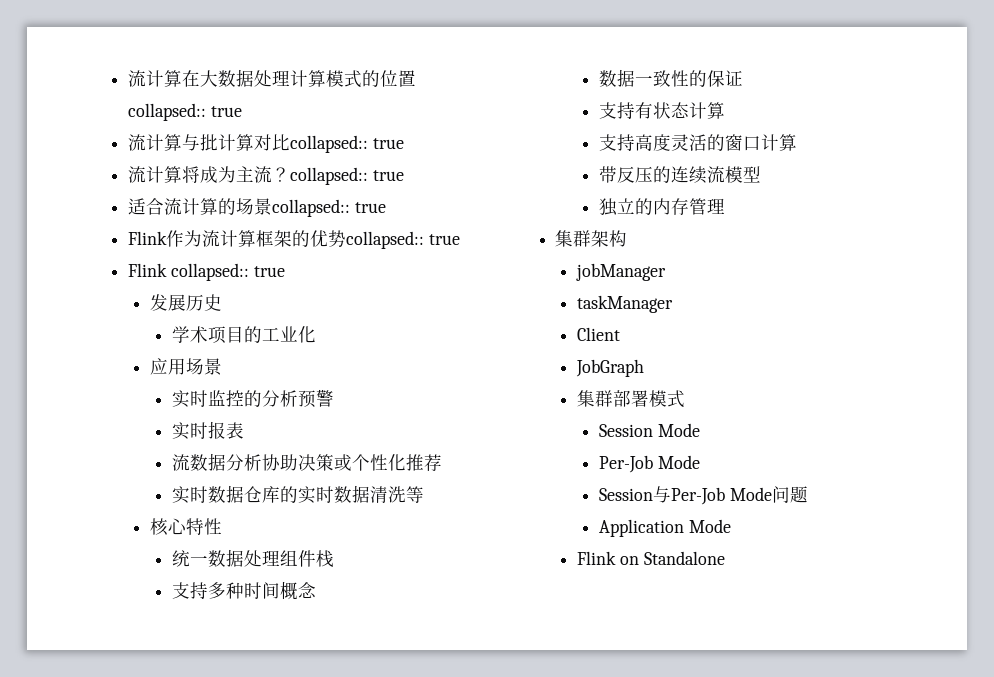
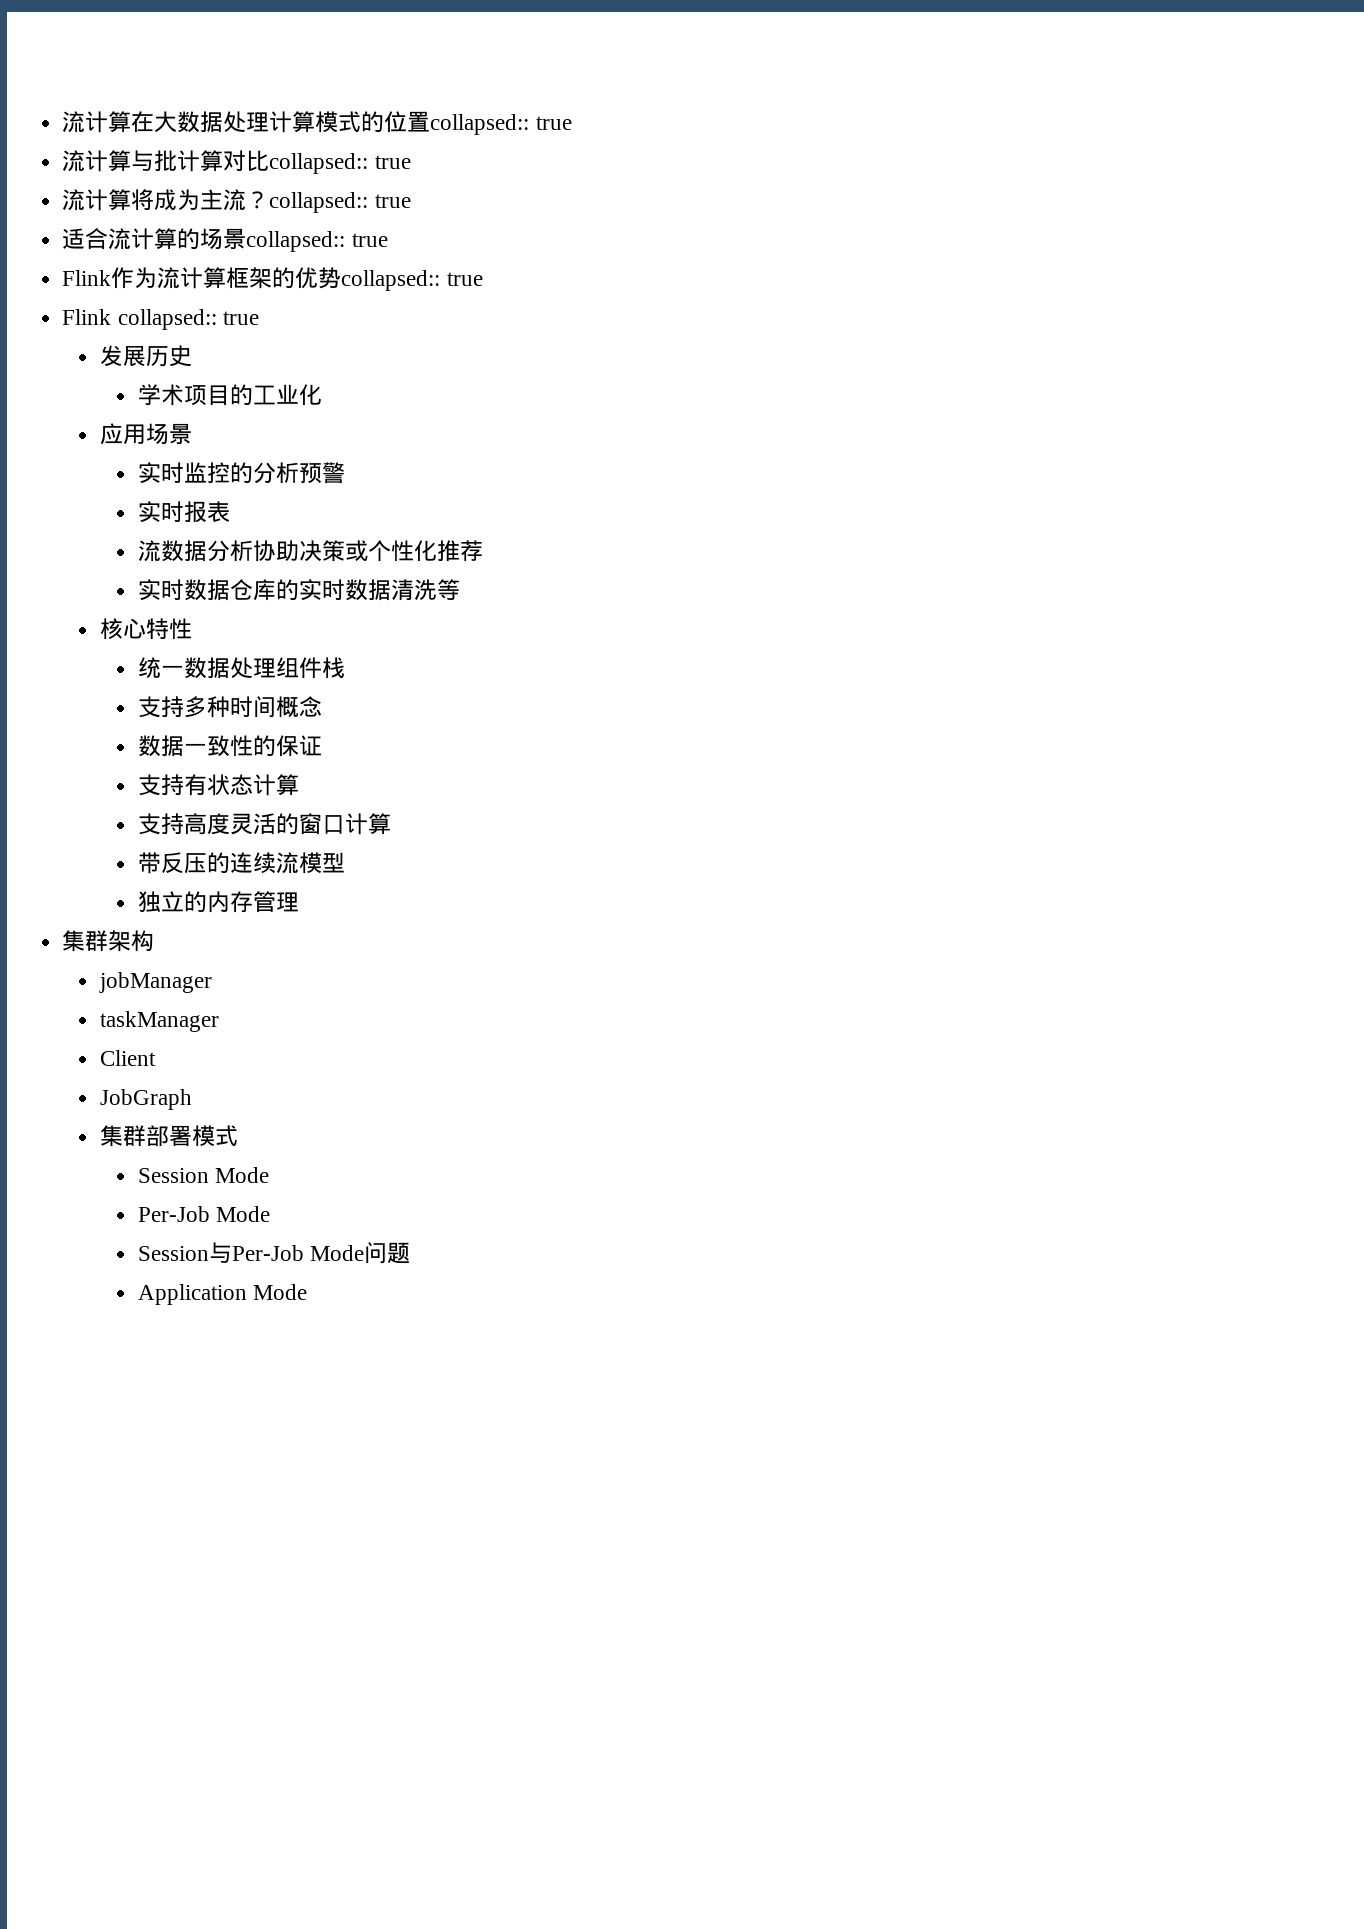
- Flink on Standalone

